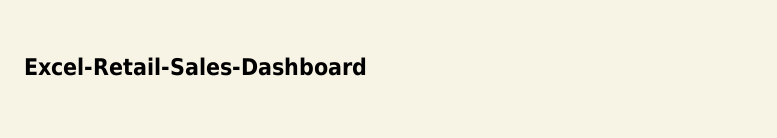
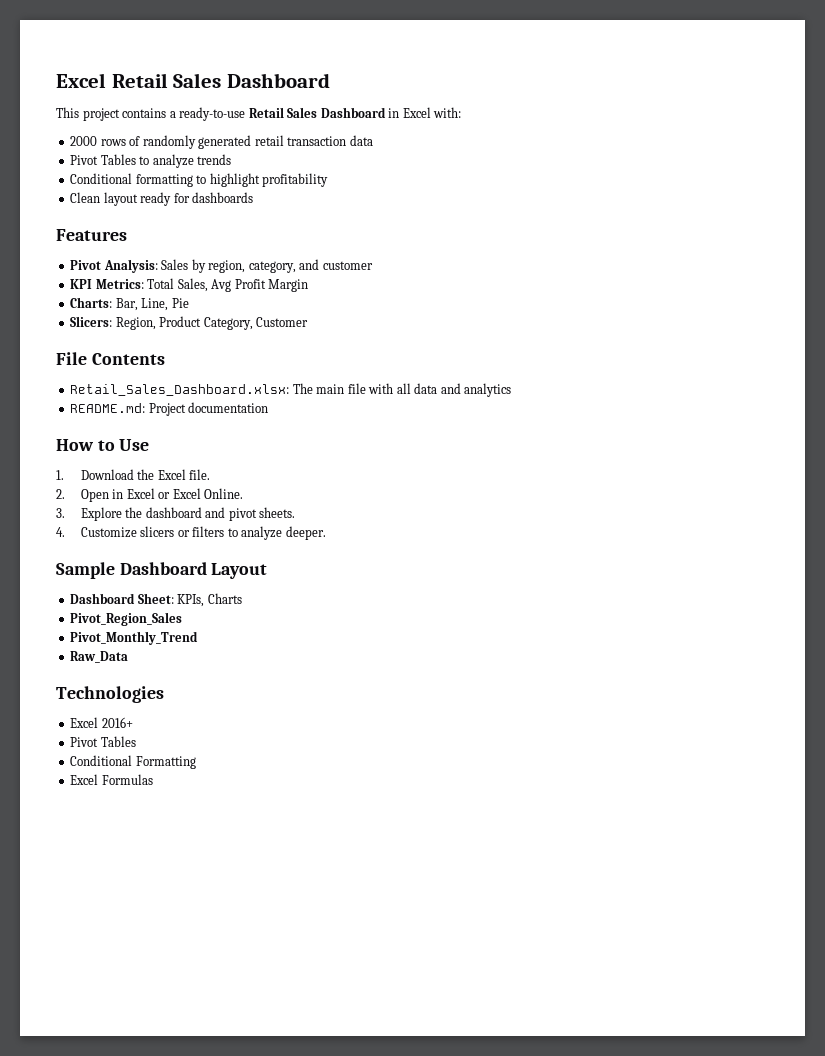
- Excel-Retail-Sales-Dashboard
+ Excel Retail Sales Dashboard
+ This project contains a ready-to-use Retail Sales Dashboard in Excel with:
+ 2000 rows of randomly generated retail transaction data
+ Pivot Tables to analyze trends
+ Conditional formatting to highlight profitability
+ Clean layout ready for dashboards
+ Features
+ Pivot Analysis: Sales by region, category, and customer
+ KPI Metrics: Total Sales, Avg Profit Margin
+ Charts: Bar, Line, Pie
+ Slicers: Region, Product Category, Customer
+ File Contents
+ Retail_Sales_Dashboard.xlsx: The main file with all data and analytics
+ README.md: Project documentation
+ How to Use
+ 1. Download the Excel file.
+ 2. Open in Excel or Excel Online.
+ 3. Explore the dashboard and pivot sheets.
+ 4. Customize slicers or filters to analyze deeper.
+ Sample Dashboard Layout
+ Dashboard Sheet: KPIs, Charts
+ Pivot_Region_Sales
+ Pivot_Monthly_Trend
+ Raw_Data
+ Technologies
+ Excel 2016+
+ Pivot Tables
+ Conditional Formatting
+ Excel Formulas

